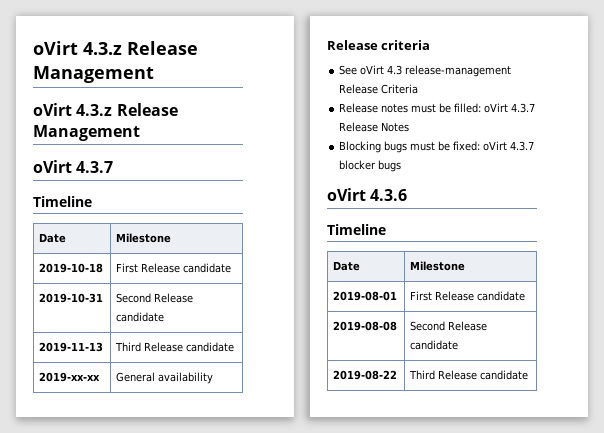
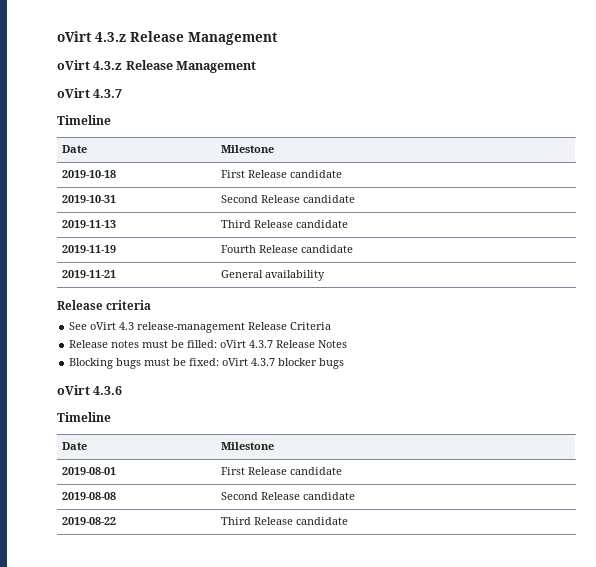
- 2019-xx-xx | General availability
+ 2019-11-19 | Fourth Release candidate
+ 2019-11-21 | General availability

